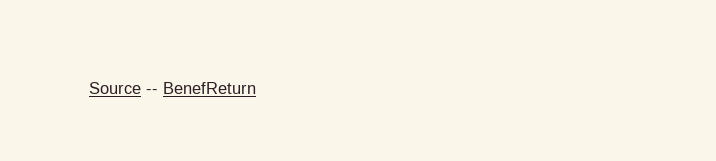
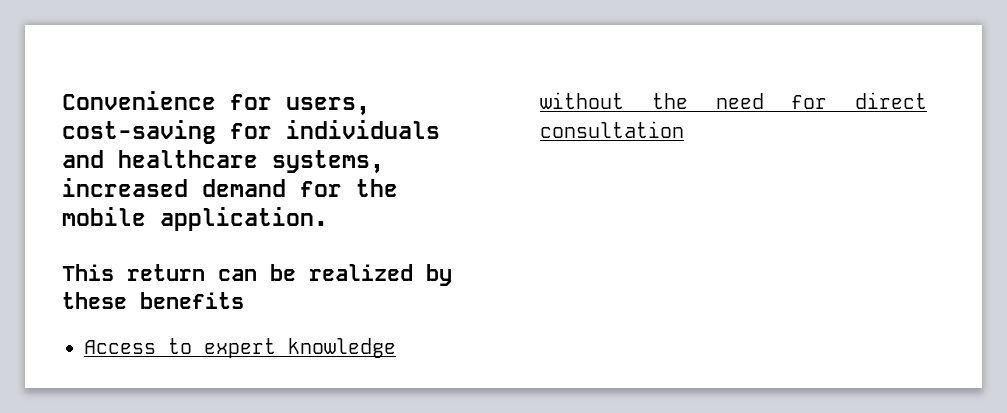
- Source -- BenefReturn
+ Convenience for users, cost-saving for individuals and healthcare systems, increased demand for the mobile application.
+ This return can be realized by these benefits
+ Access to expert knowledge without the need for direct consultation

